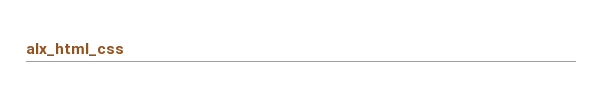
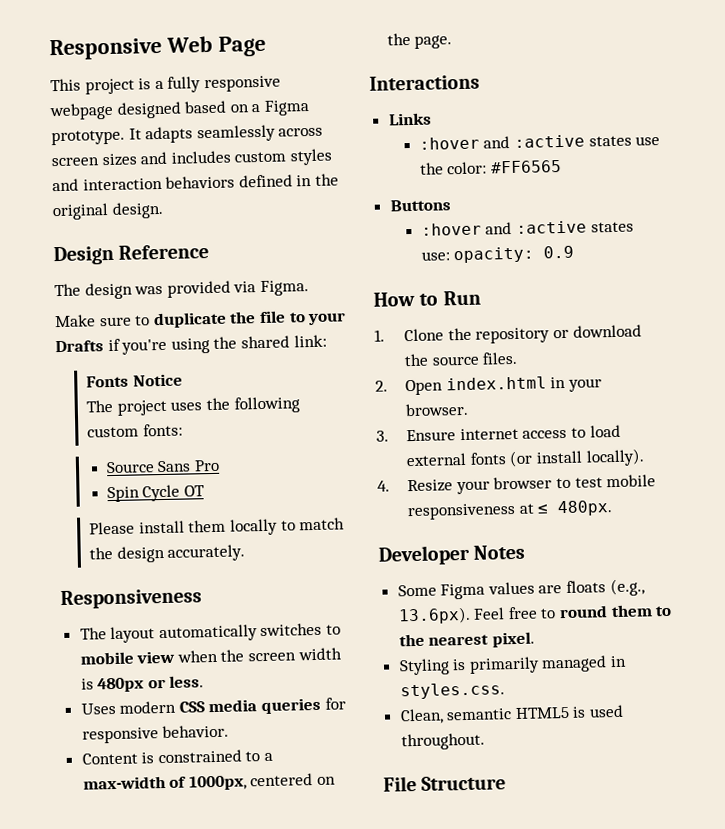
- alx_html_css
+ Responsive Web Page
+ This project is a fully responsive webpage designed based on a Figma prototype. It adapts seamlessly across screen sizes and includes custom styles and interaction behaviors defined in the original design.
+ Design Reference
+ The design was provided via Figma.
+ Make sure to duplicate the file to your Drafts if you're using the shared link:
+ Fonts Notice
+ The project uses the following custom fonts:
+ Source Sans Pro
+ Spin Cycle OT
+ Please install them locally to match the design accurately.
+ Responsiveness
+ The layout automatically switches to mobile view when the screen width is 480px or less.
+ Uses modern CSS media queries for responsive behavior.
+ Content is constrained to a max-width of 1000px, centered on the page.
+ Interactions
+ Links
+ :hover and :active states use the color: #FF6565
+ Buttons
+ :hover and :active states use: opacity: 0.9
+ How to Run
+ 1. Clone the repository or download the source files.
+ 2. Open index.html in your browser.
+ 3. Ensure internet access to load external fonts (or install locally).
+ 4. Resize your browser to test mobile responsiveness at ≤ 480px.
+ Developer Notes
+ Some Figma values are floats (e.g., 13.6px). Feel free to round them to the nearest pixel.
+ Styling is primarily managed in styles.css.
+ Clean, semantic HTML5 is used throughout.
+ File Structure

